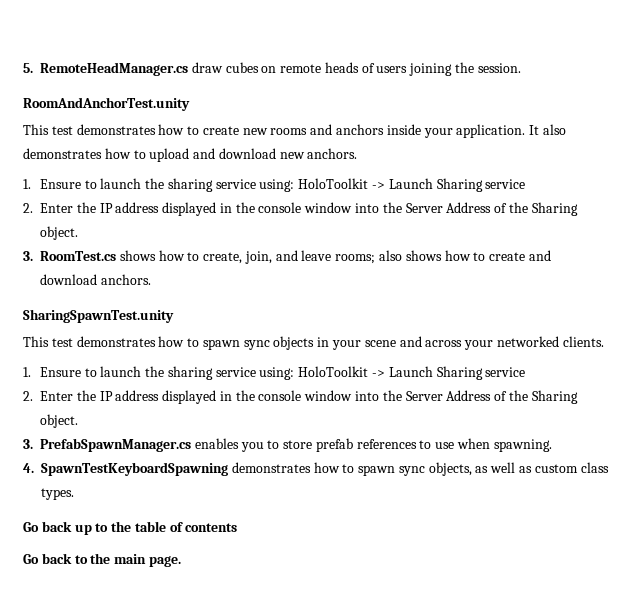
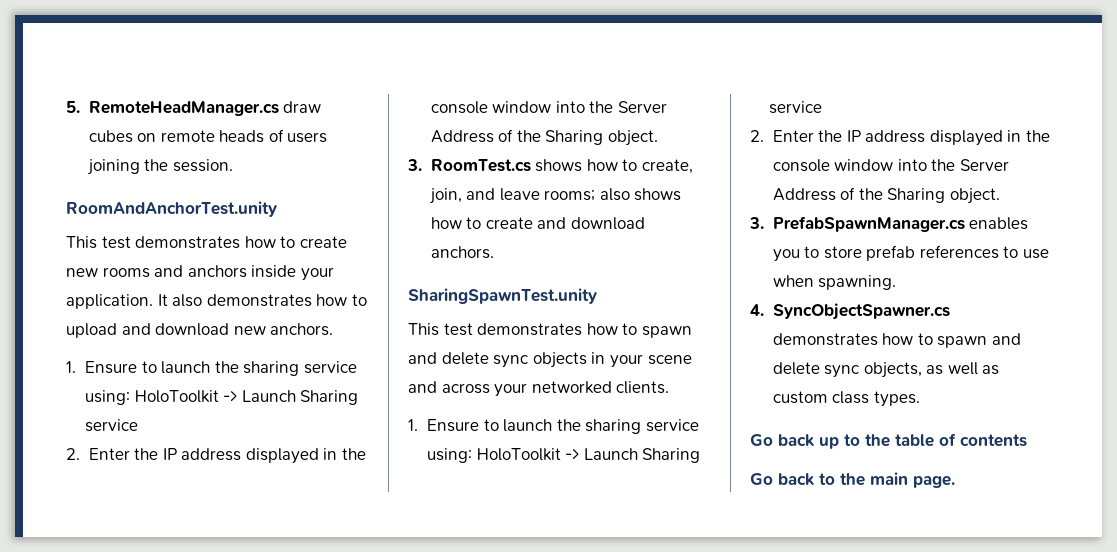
- This test demonstrates how to spawn sync objects in your scene and across your networked clients.
+ This test demonstrates how to spawn and delete sync objects in your scene and across your networked clients.
- 4. SpawnTestKeyboardSpawning demonstrates how to spawn sync objects, as well as custom class types.
+ 4. SyncObjectSpawner.cs demonstrates how to spawn and delete sync objects, as well as custom class types.

